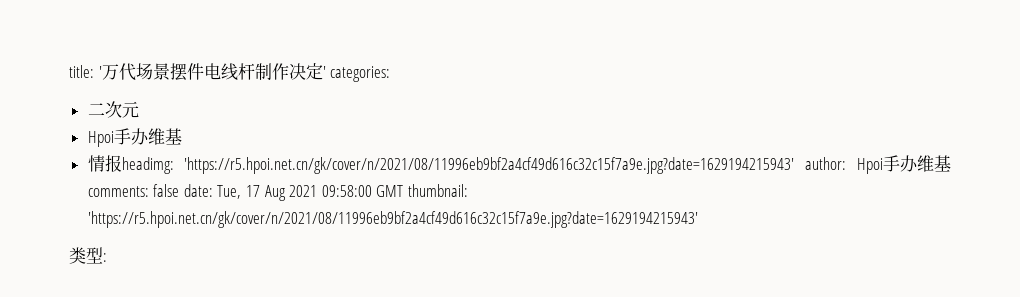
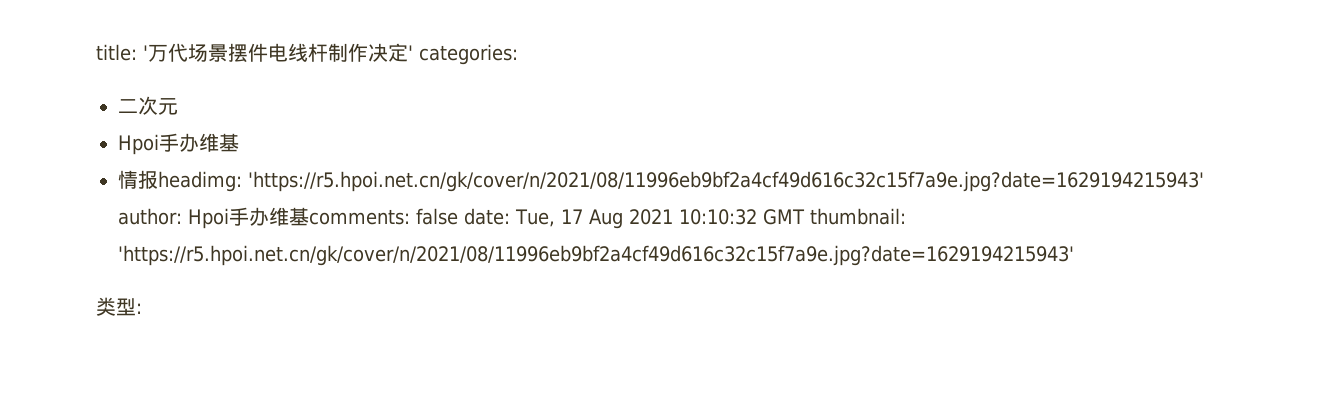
- 情报headimg: 'https://r5.hpoi.net.cn/gk/cover/n/2021/08/11996eb9bf2a4cf49d616c32c15f7a9e.jpg?date=1629194215943' author: Hpoi手办维基comments: false date: Tue, 17 Aug 2021 09:58:00 GMT thumbnail: 'https://r5.hpoi.net.cn/gk/cover/n/2021/08/11996eb9bf2a4cf49d616c32c15f7a9e.jpg?date=1629194215943'
+ 情报headimg: 'https://r5.hpoi.net.cn/gk/cover/n/2021/08/11996eb9bf2a4cf49d616c32c15f7a9e.jpg?date=1629194215943' author: Hpoi手办维基comments: false date: Tue, 17 Aug 2021 10:10:32 GMT thumbnail: 'https://r5.hpoi.net.cn/gk/cover/n/2021/08/11996eb9bf2a4cf49d616c32c15f7a9e.jpg?date=1629194215943'

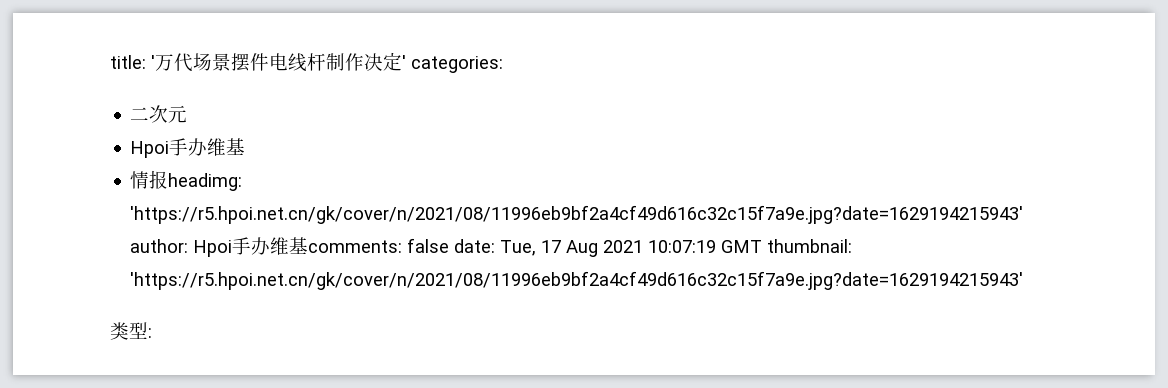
- 情报headimg: 'https://r5.hpoi.net.cn/gk/cover/n/2021/08/11996eb9bf2a4cf49d616c32c15f7a9e.jpg?date=1629194215943' author: Hpoi手办维基comments: false date: Tue, 17 Aug 2021 10:10:32 GMT thumbnail: 'https://r5.hpoi.net.cn/gk/cover/n/2021/08/11996eb9bf2a4cf49d616c32c15f7a9e.jpg?date=1629194215943'
+ 情报headimg: 'https://r5.hpoi.net.cn/gk/cover/n/2021/08/11996eb9bf2a4cf49d616c32c15f7a9e.jpg?date=1629194215943' author: Hpoi手办维基comments: false date: Tue, 17 Aug 2021 10:07:19 GMT thumbnail: 'https://r5.hpoi.net.cn/gk/cover/n/2021/08/11996eb9bf2a4cf49d616c32c15f7a9e.jpg?date=1629194215943'

